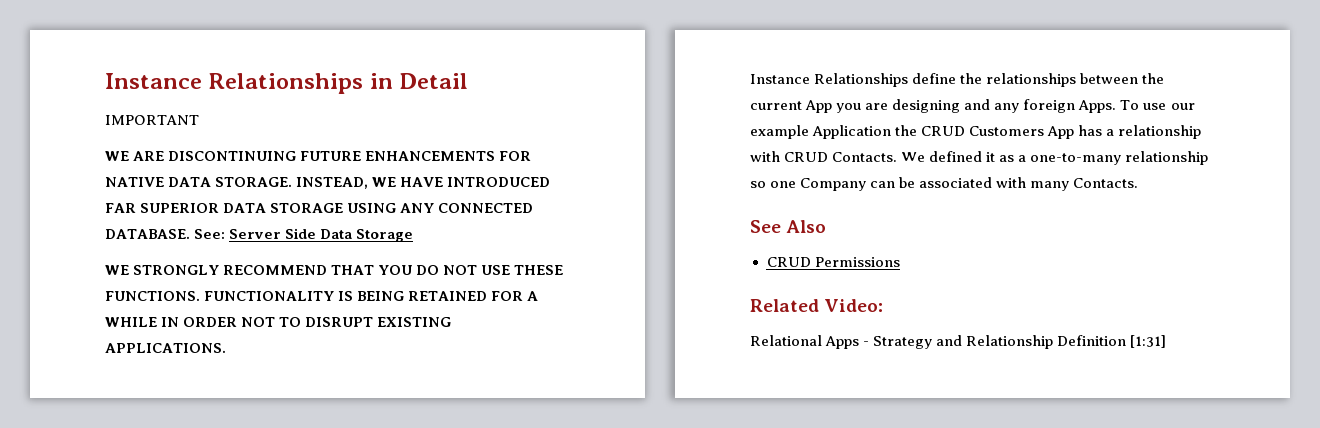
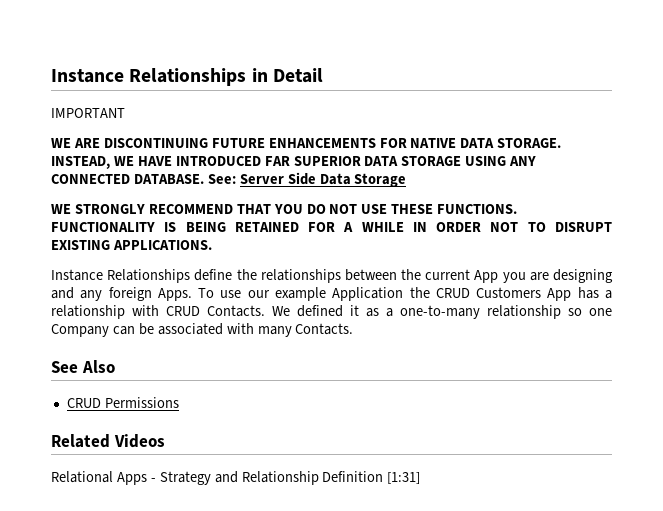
- Related Video:
+ Related Videos

